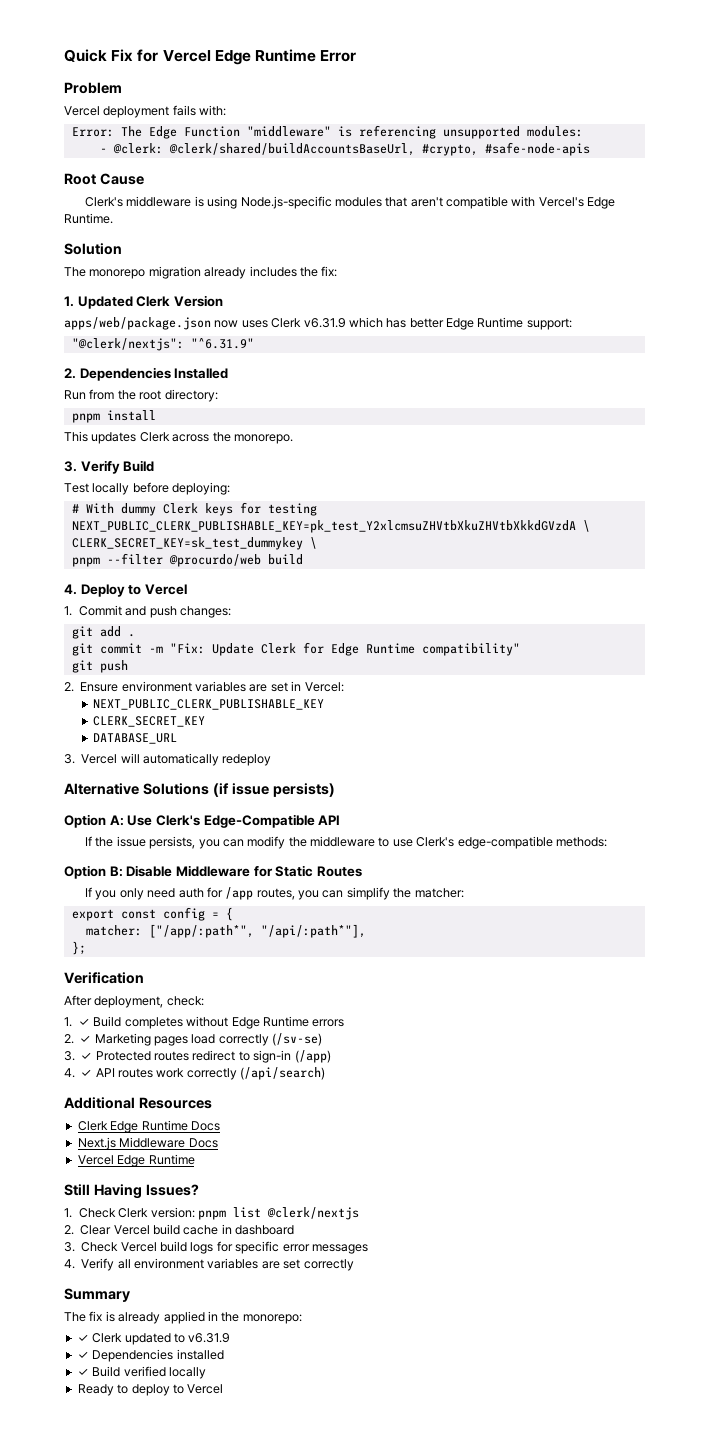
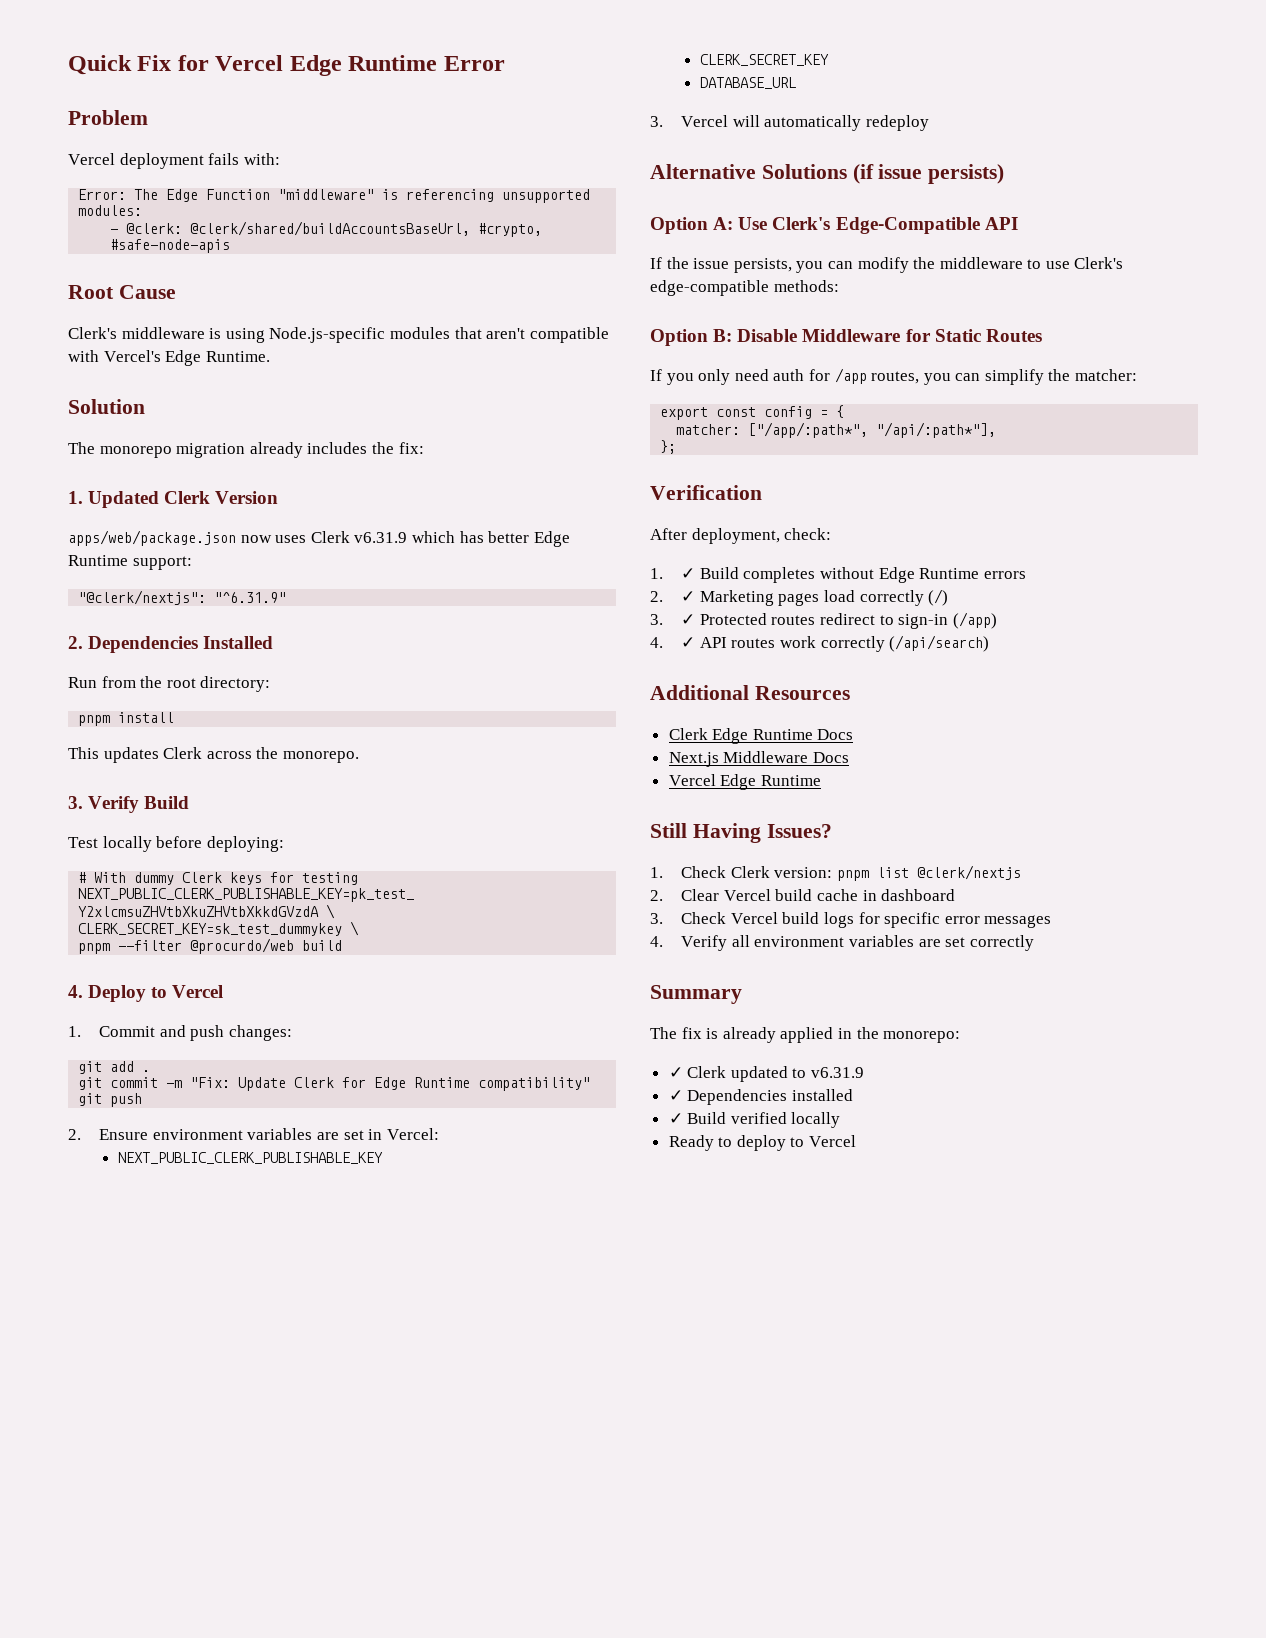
- 2. ✓ Marketing pages load correctly (/sv-se)
+ 2. ✓ Marketing pages load correctly (/)

